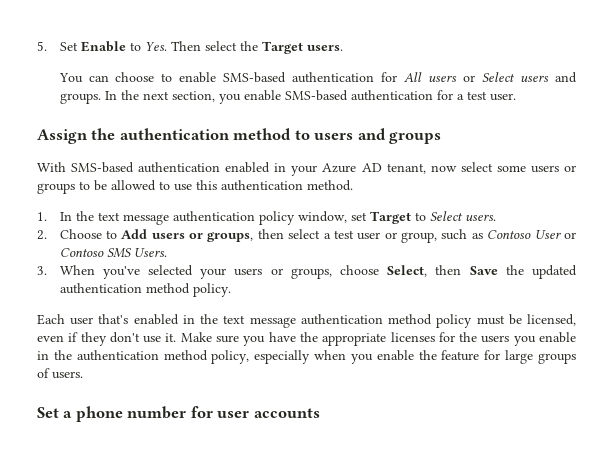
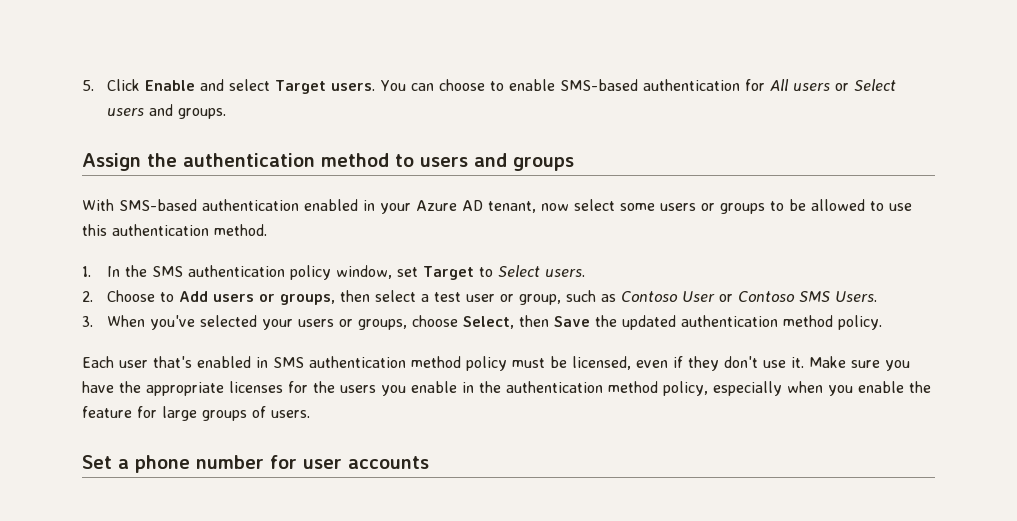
- 5. Set Enable to Yes. Then select the Target users.
- You can choose to enable SMS-based authentication for All users or Select users and groups. In the next section, you enable SMS-based authentication for a test user.
+ 5. Click Enable and select Target users. You can choose to enable SMS-based authentication for All users or Select users and groups.
- 1. In the text message authentication policy window, set Target to Select users.
+ 1. In the SMS authentication policy window, set Target to Select users.
- Each user that's enabled in the text message authentication method policy must be licensed, even if they don't use it.
+ Each user that's enabled in SMS authentication method policy must be licensed, even if they don't use it.

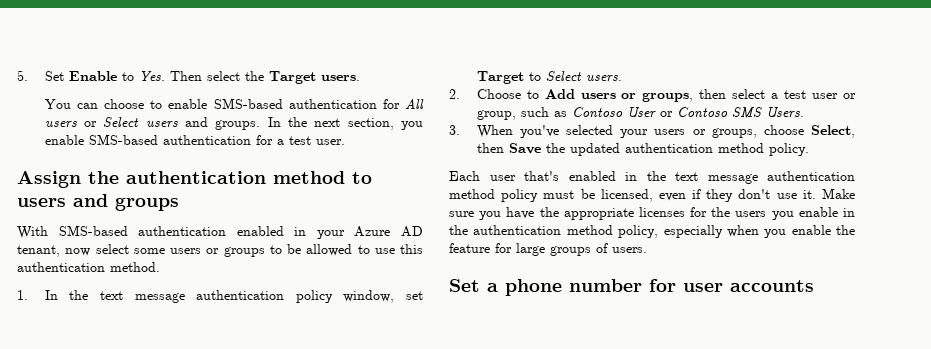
- 5. Click Enable and select Target users. You can choose to enable SMS-based authentication for All users or Select users and groups.
+ 5. Set Enable to Yes. Then select the Target users.
+ You can choose to enable SMS-based authentication for All users or Select users and groups. In the next section, you enable SMS-based authentication for a test user.
- 1. In the SMS authentication policy window, set Target to Select users.
+ 1. In the text message authentication policy window, set Target to Select users.
- Each user that's enabled in SMS authentication method policy must be licensed, even if they don't use it.
+ Each user that's enabled in the text message authentication method policy must be licensed, even if they don't use it.

